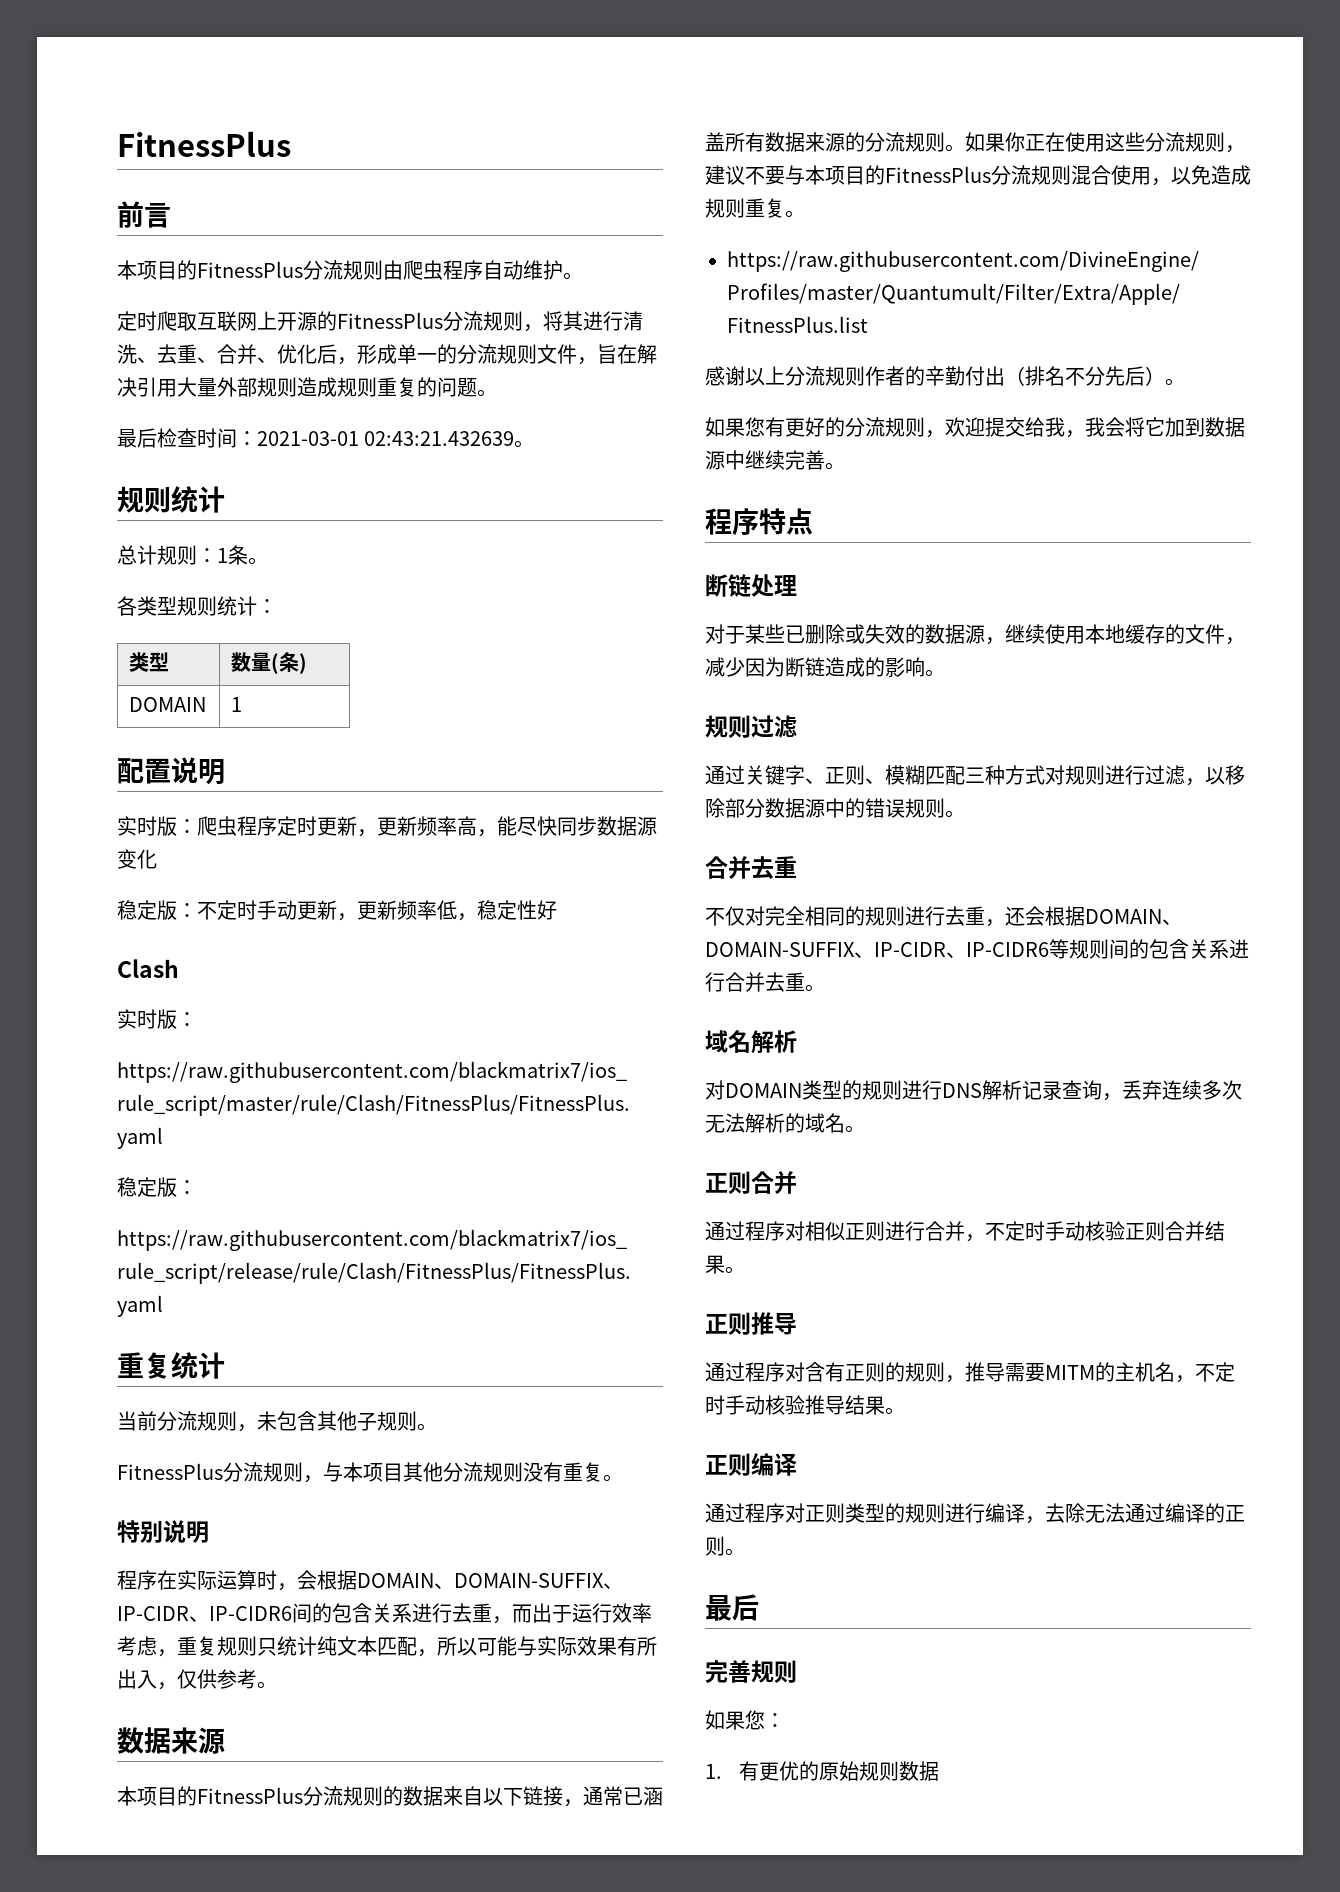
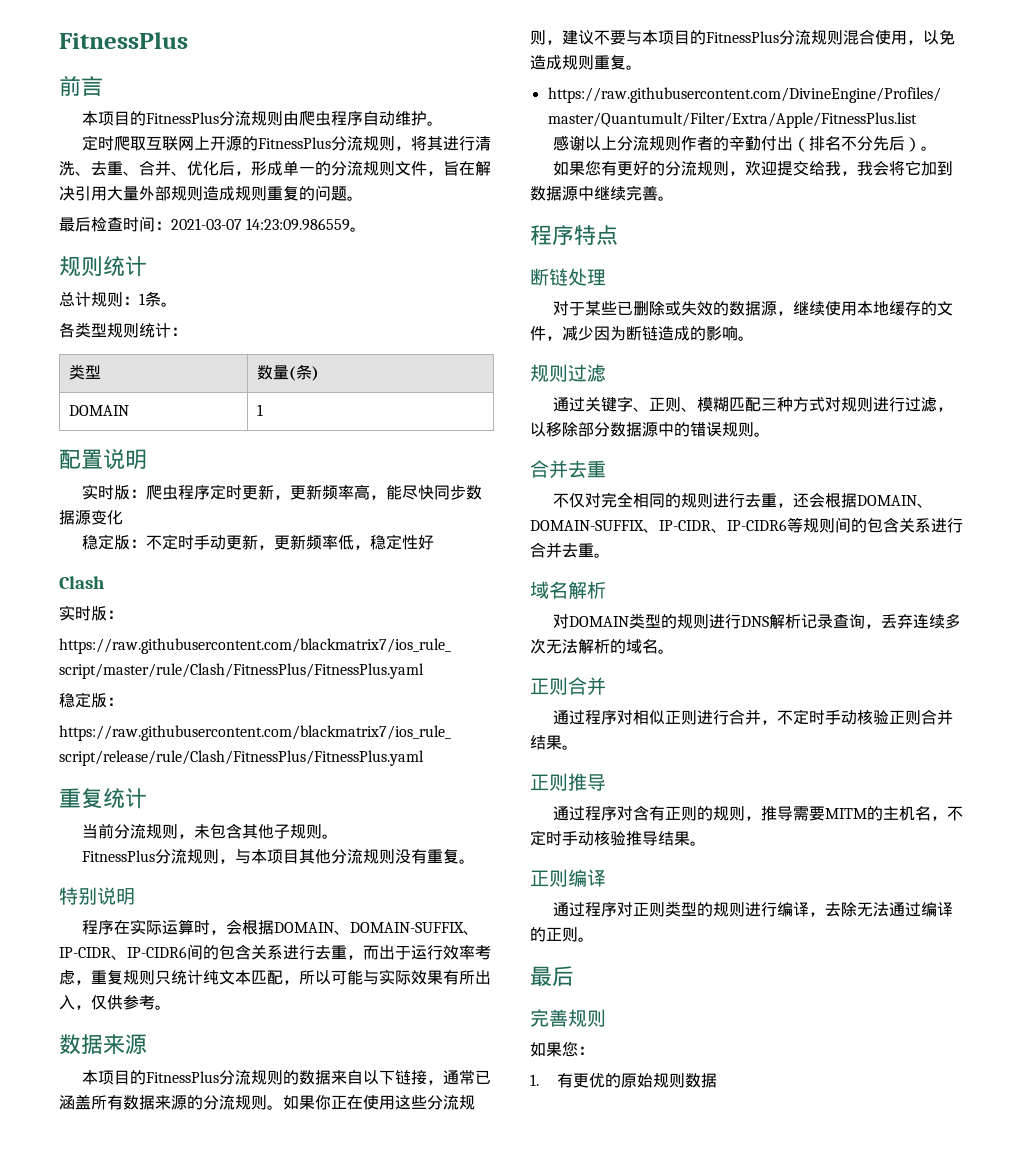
- 最后检查时间：2021-03-01 02:43:21.432639。
+ 最后检查时间：2021-03-07 14:23:09.986559。

